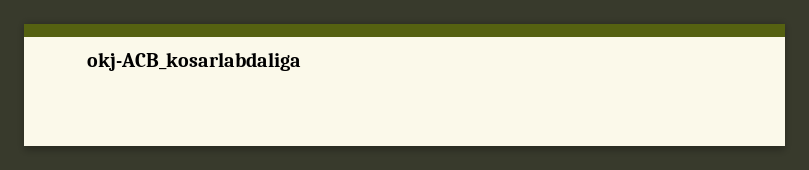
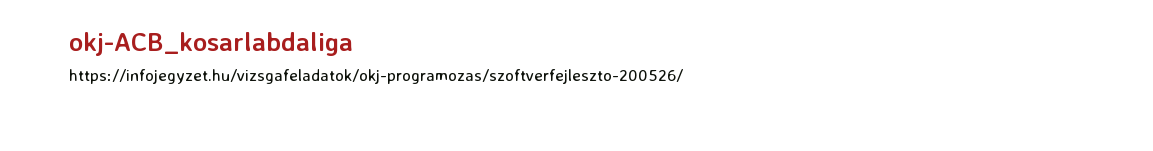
+ https://infojegyzet.hu/vizsgafeladatok/okj-programozas/szoftverfejleszto-200526/

